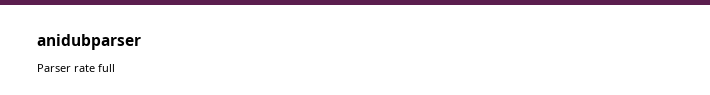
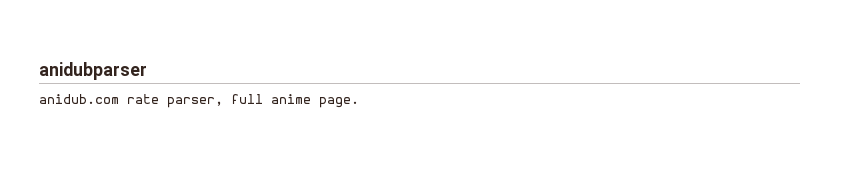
- Parser rate full
+ anidub.com rate parser, full anime page.

